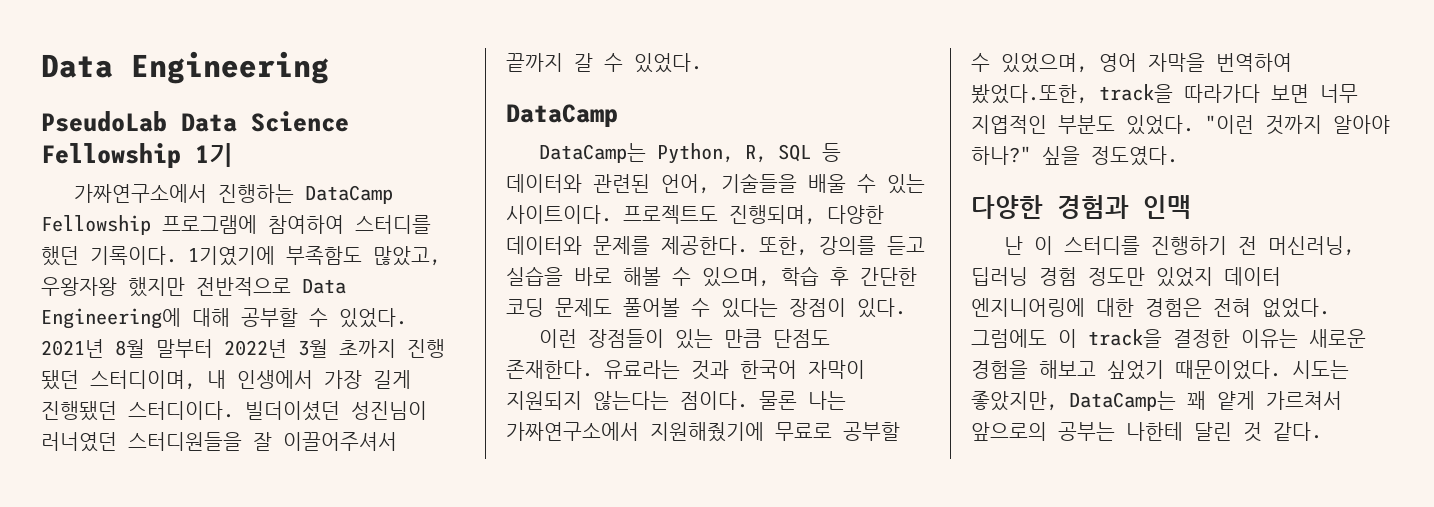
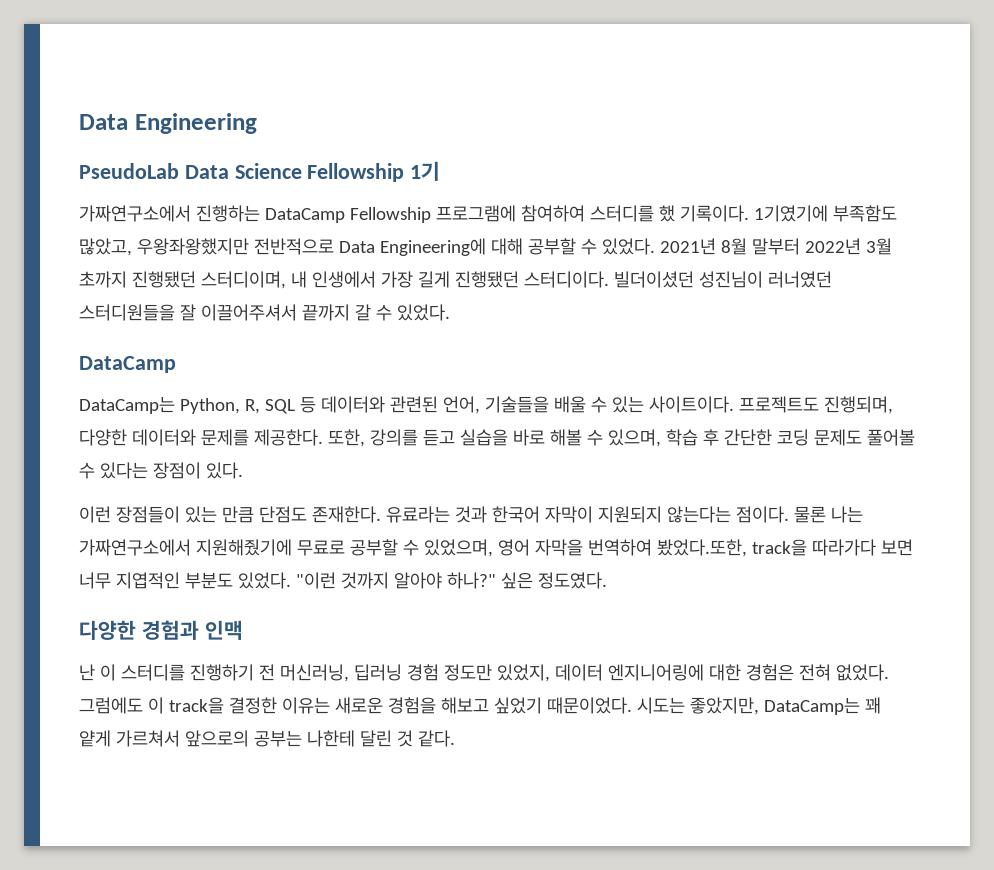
- 가짜연구소에서 진행하는 DataCamp Fellowship 프로그램에 참여하여 스터디를 했던 기록이다.
+ 가짜연구소에서 진행하는 DataCamp Fellowship 프로그램에 참여하여 스터디를 했 기록이다.
- 1기였기에 부족함도 많았고, 우왕자왕 했지만 전반적으로 Data Engineering에 대해 공부할 수 있었다.
+ 1기였기에 부족함도 많았고, 우왕좌왕했지만 전반적으로 Data Engineering에 대해 공부할 수 있었다.
- 2021년 8월 말부터 2022년 3월 초까지 진행 됐던 스터디이며, 내 인생에서 가장 길게 진행됐던 스터디이다.
+ 2021년 8월 말부터 2022년 3월 초까지 진행됐던 스터디이며, 내 인생에서 가장 길게 진행됐던 스터디이다.
- 싶을 정도였다.
+ 싶은 정도였다.
- 난 이 스터디를 진행하기 전 머신러닝, 딥러닝 경험 정도만 있었지 데이터 엔지니어링에 대한 경험은 전혀 없었다.
+ 난 이 스터디를 진행하기 전 머신러닝, 딥러닝 경험 정도만 있었지, 데이터 엔지니어링에 대한 경험은 전혀 없었다.

